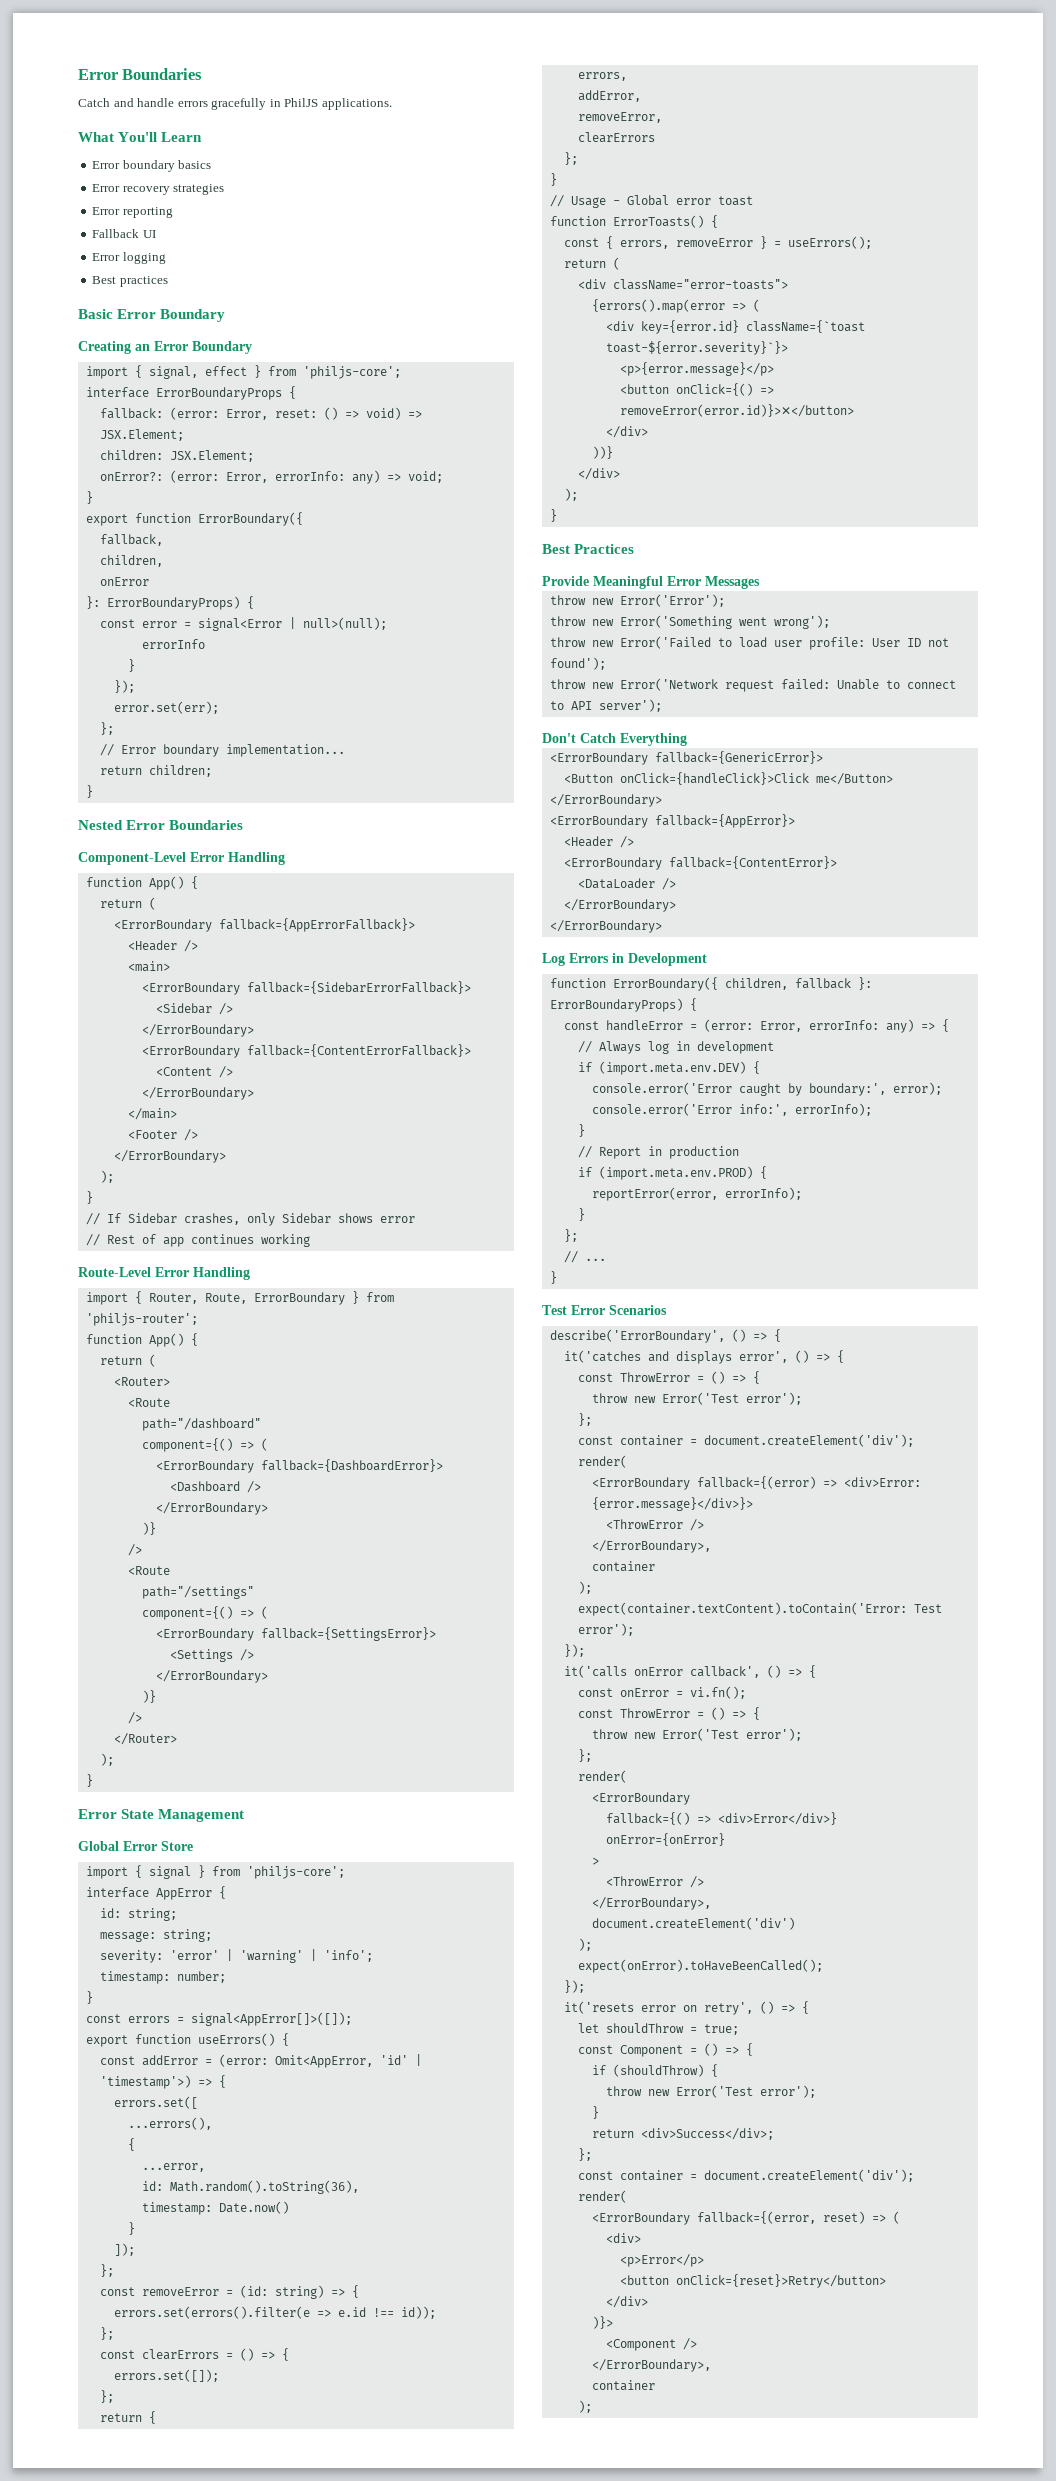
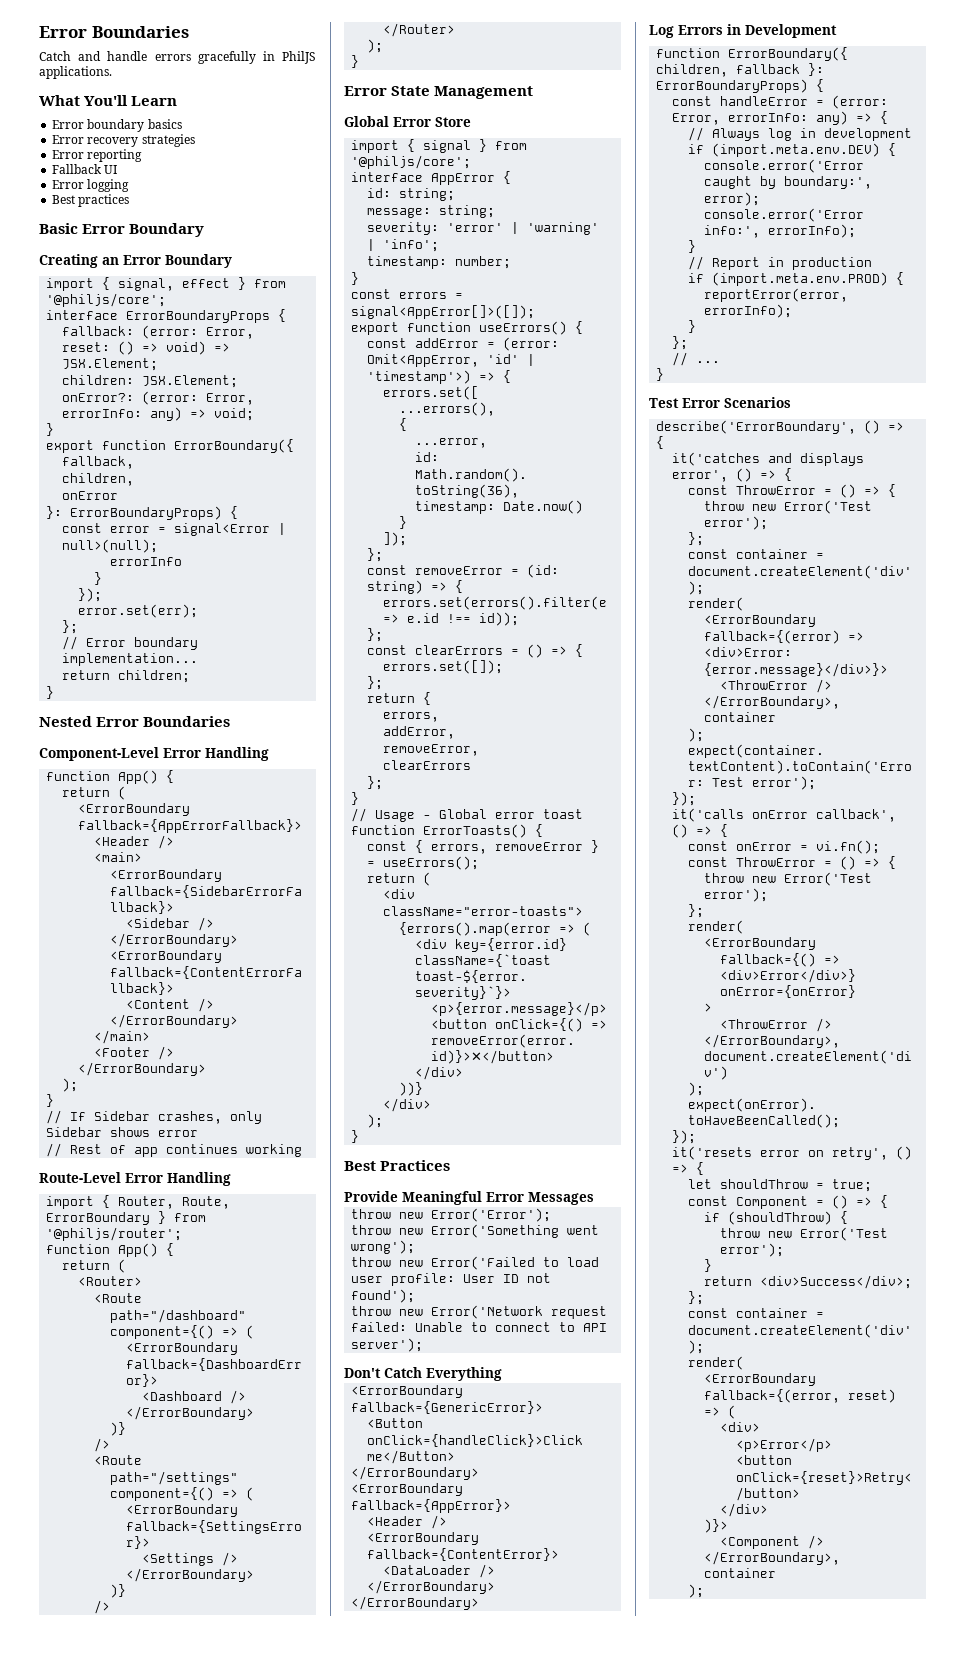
- import { signal, effect } from 'philjs-core';
+ import { signal, effect } from '@philjs/core';
- import { Router, Route, ErrorBoundary } from 'philjs-router';
+ import { Router, Route, ErrorBoundary } from '@philjs/router';
- import { signal } from 'philjs-core';
+ import { signal } from '@philjs/core';

